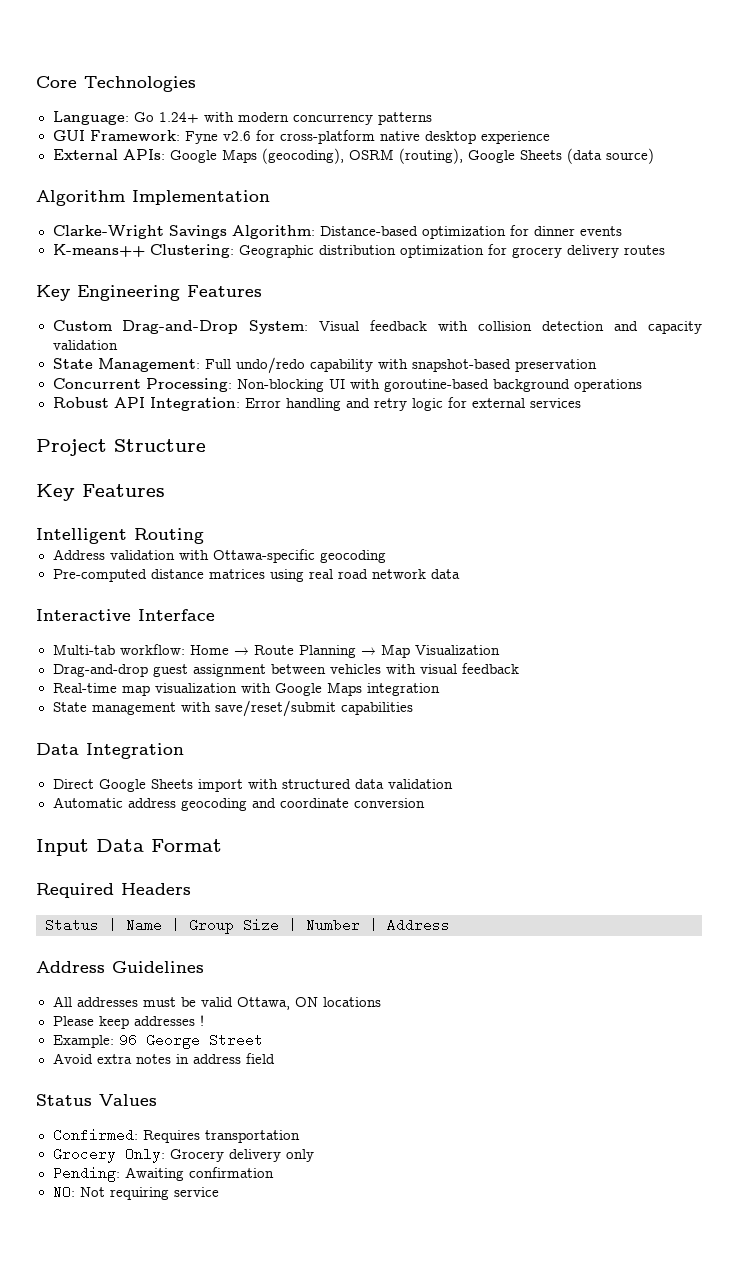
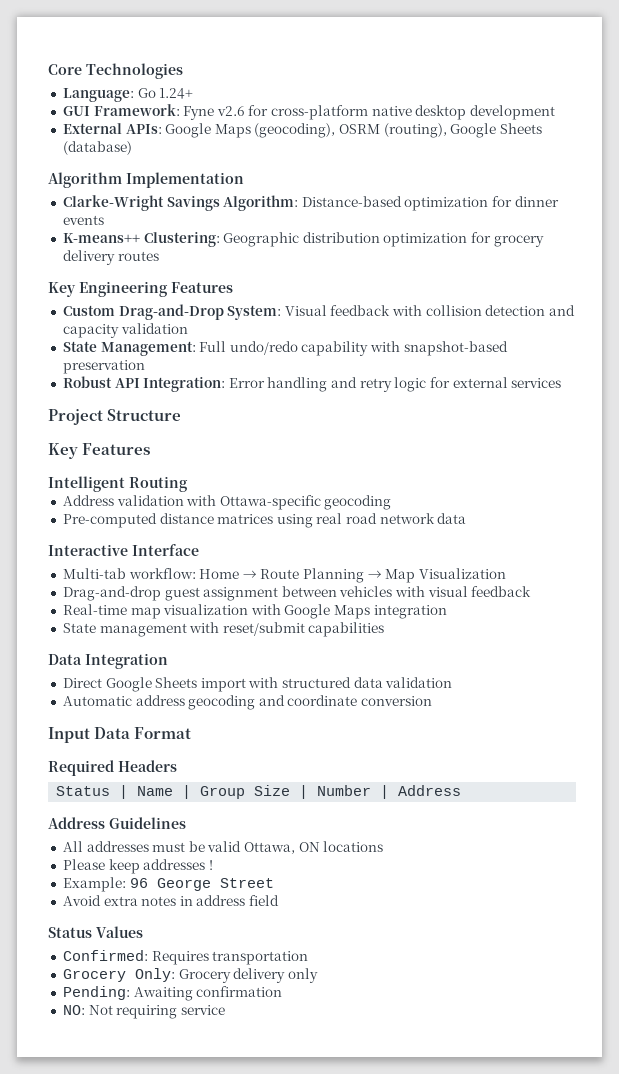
- Language: Go 1.24+ with modern concurrency patterns
+ Language: Go 1.24+
- GUI Framework: Fyne v2.6 for cross-platform native desktop experience
+ GUI Framework: Fyne v2.6 for cross-platform native desktop development
- External APIs: Google Maps (geocoding), OSRM (routing), Google Sheets (data source)
+ External APIs: Google Maps (geocoding), OSRM (routing), Google Sheets (database)
- Concurrent Processing: Non-blocking UI with goroutine-based background operations
- State management with save/reset/submit capabilities
+ State management with reset/submit capabilities

